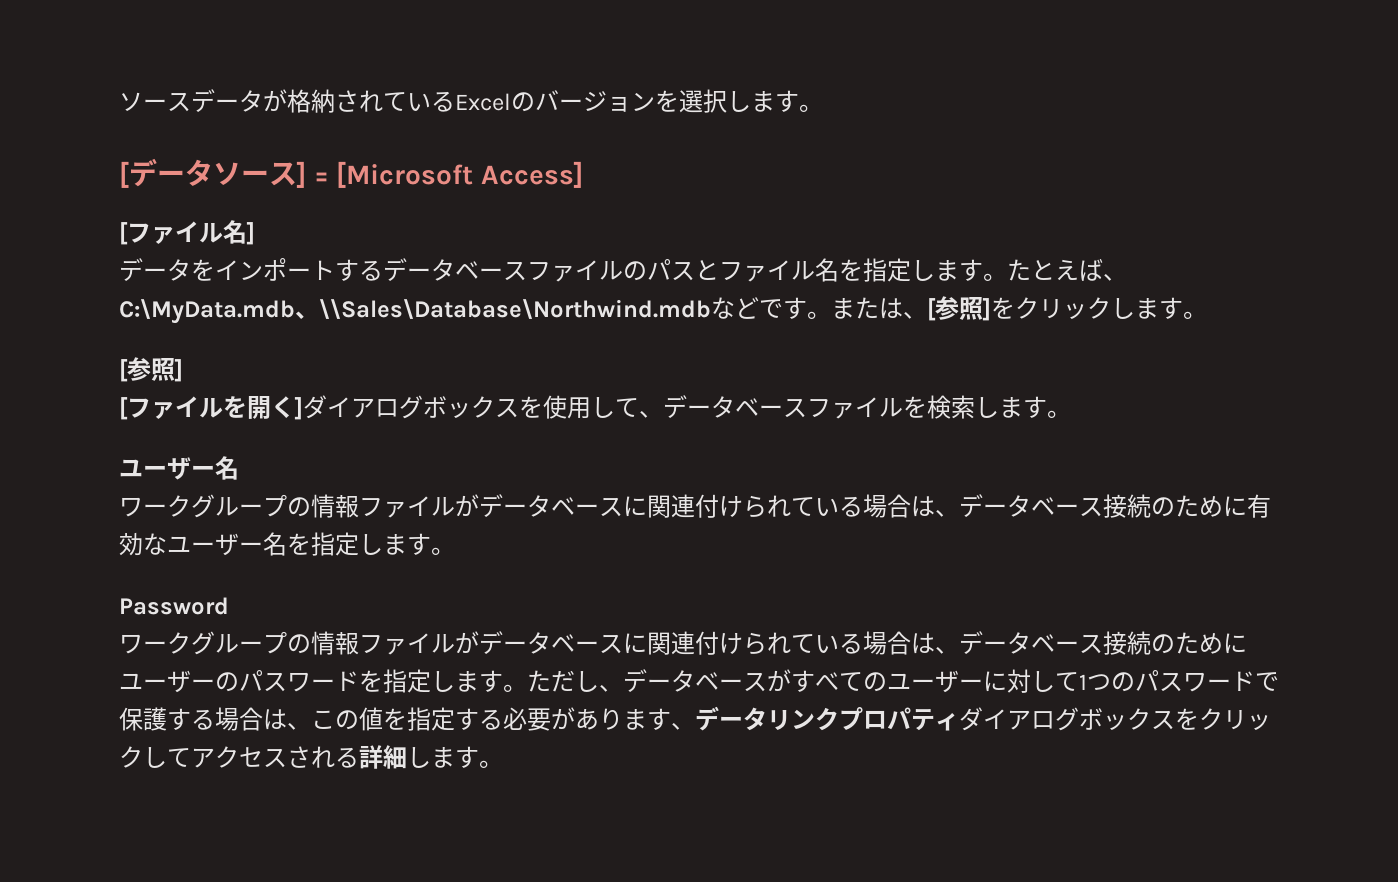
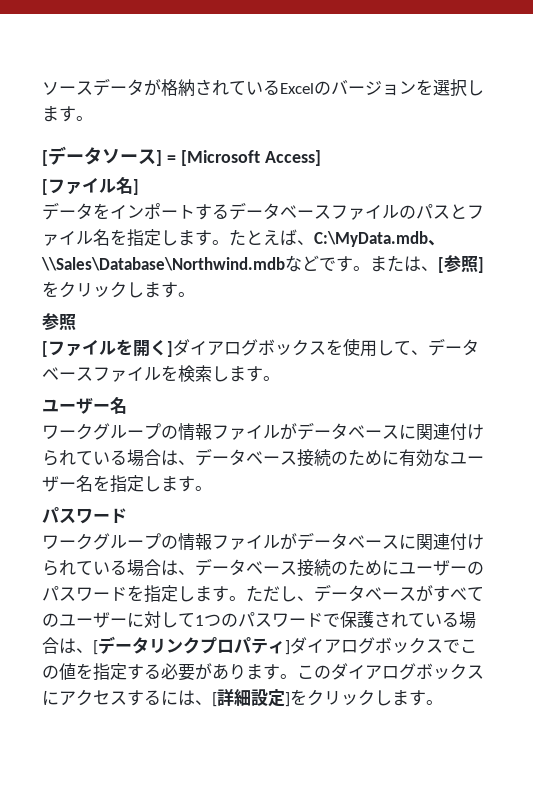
  または、[参照]をクリックします。
- [参照]
+ 参照
  ワークグループの情報ファイルがデータベースに関連付けられている場合は、データベース接続のために有効なユーザー名を指定します。
- Password
+ パスワード
- ただし、データベースがすべてのユーザーに対して1つのパスワードで保護する場合は、この値を指定する必要があります、データリンクプロパティダイアログボックスをクリックしてアクセスされる詳細します。
+ ただし、データベースがすべてのユーザーに対して1つのパスワードで保護されている場合は、[データリンクプロパティ]ダイアログボックスでこの値を指定する必要があります。このダイアログボックスにアクセスするには、[詳細設定]をクリックします。

